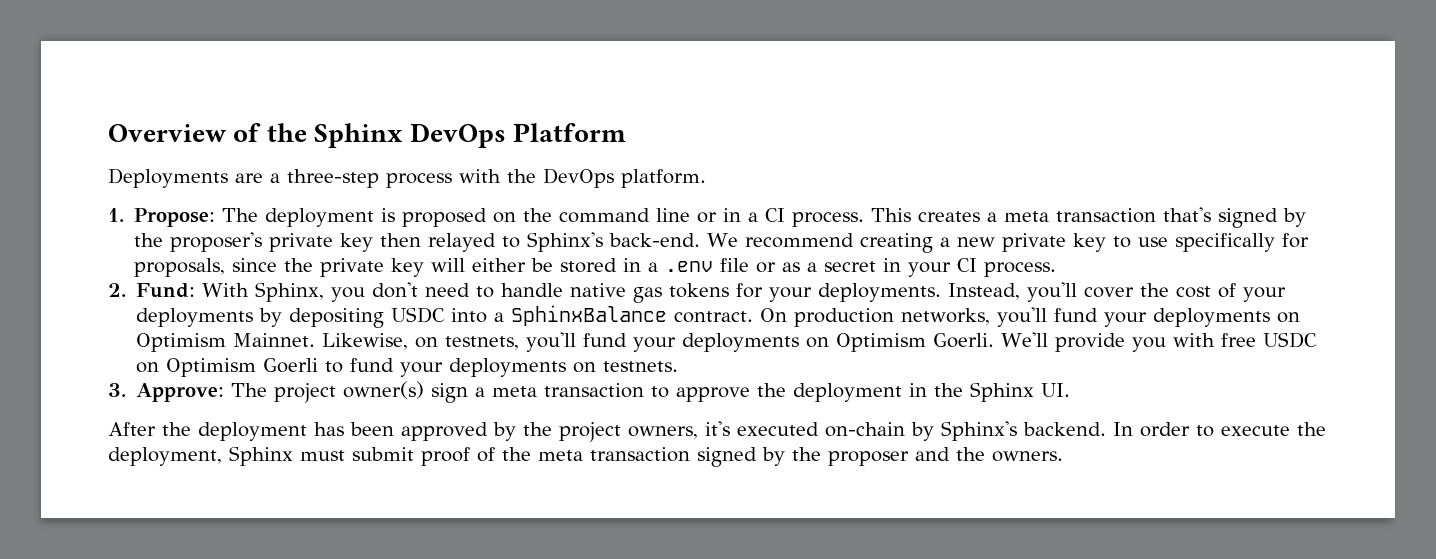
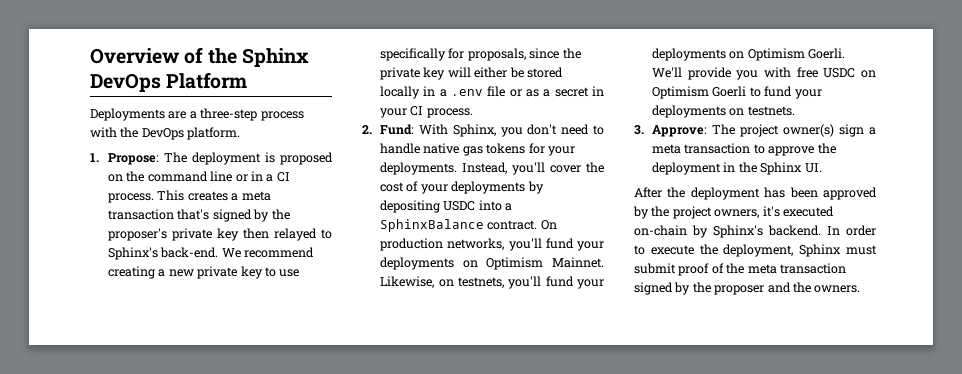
- We recommend creating a new private key to use specifically for proposals, since the private key will either be stored in a .env file or as a secret in your CI process.
+ We recommend creating a new private key to use specifically for proposals, since the private key will either be stored locally in a .env file or as a secret in your CI process.

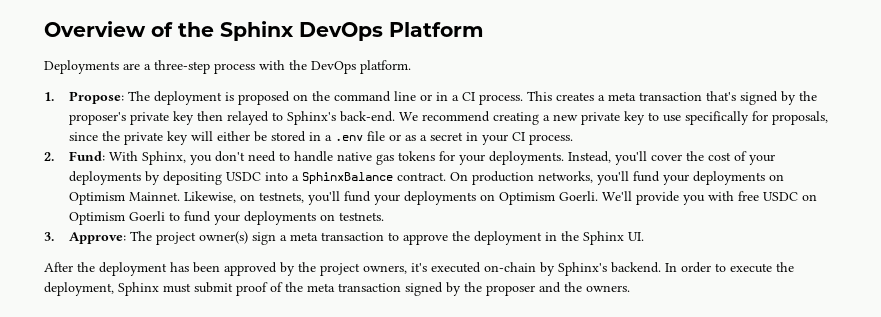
- We recommend creating a new private key to use specifically for proposals, since the private key will either be stored locally in a .env file or as a secret in your CI process.
+ We recommend creating a new private key to use specifically for proposals, since the private key will either be stored in a .env file or as a secret in your CI process.

